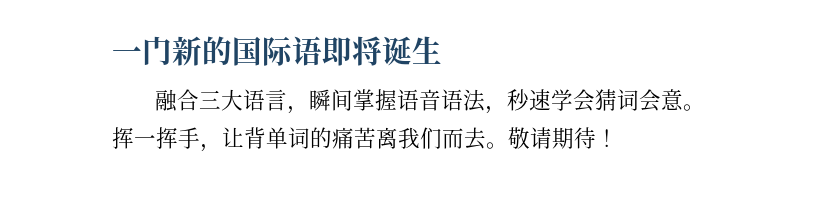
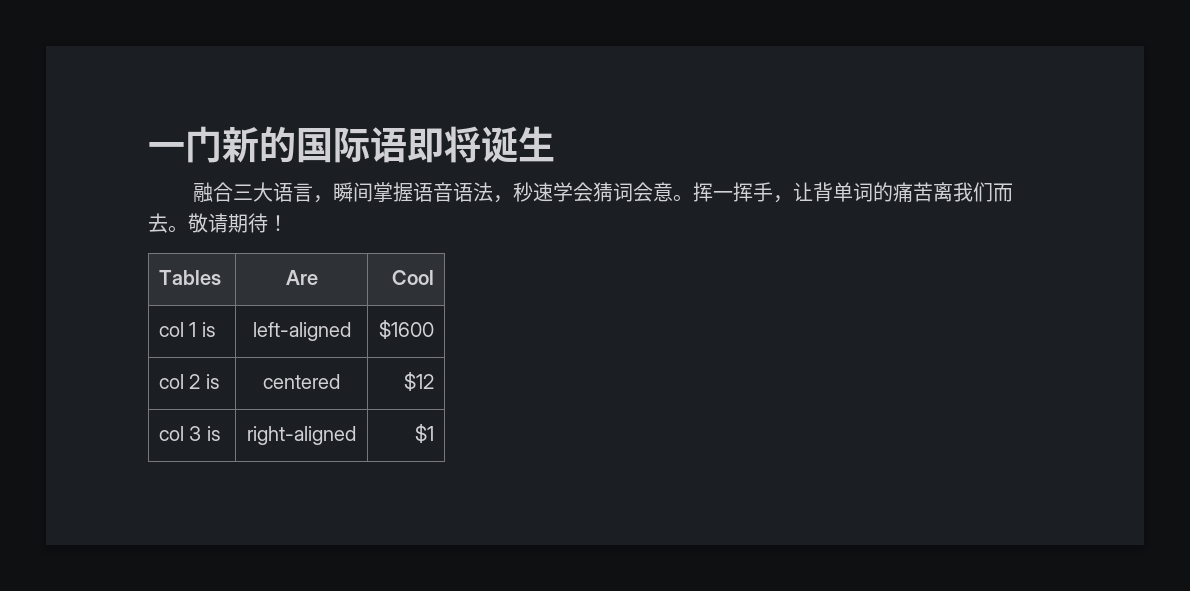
+ Tables | Are | Cool
+ col 1 is | left-aligned | $1600
+ col 2 is | centered | $12
+ col 3 is | right-aligned | $1

